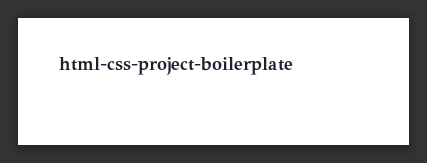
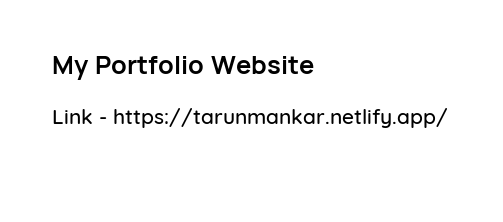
- html-css-project-boilerplate
+ My Portfolio Website
+ Link - https://tarunmankar.netlify.app/

